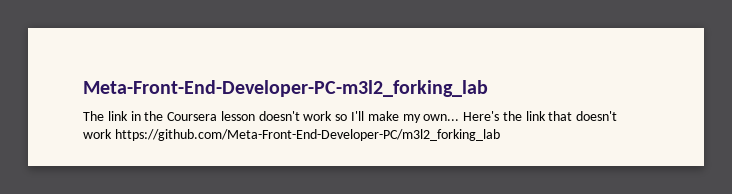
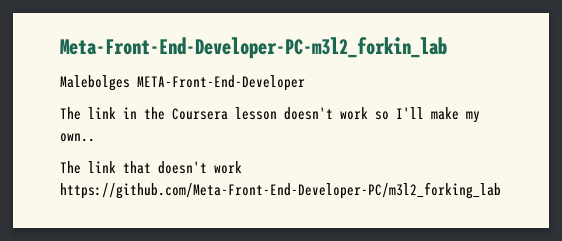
- Meta-Front-End-Developer-PC-m3l2_forking_lab
+ Meta-Front-End-Developer-PC-m3l2_forkin_lab
+ Malebolges META-Front-End-Developer
- The link in the Coursera lesson doesn't work so I'll make my own... Here's the link that doesn't work https://github.com/Meta-Front-End-Developer-PC/m3l2_forking_lab
+ The link in the Coursera lesson doesn't work so I'll make my own..
+ The link that doesn't work https://github.com/Meta-Front-End-Developer-PC/m3l2_forking_lab

